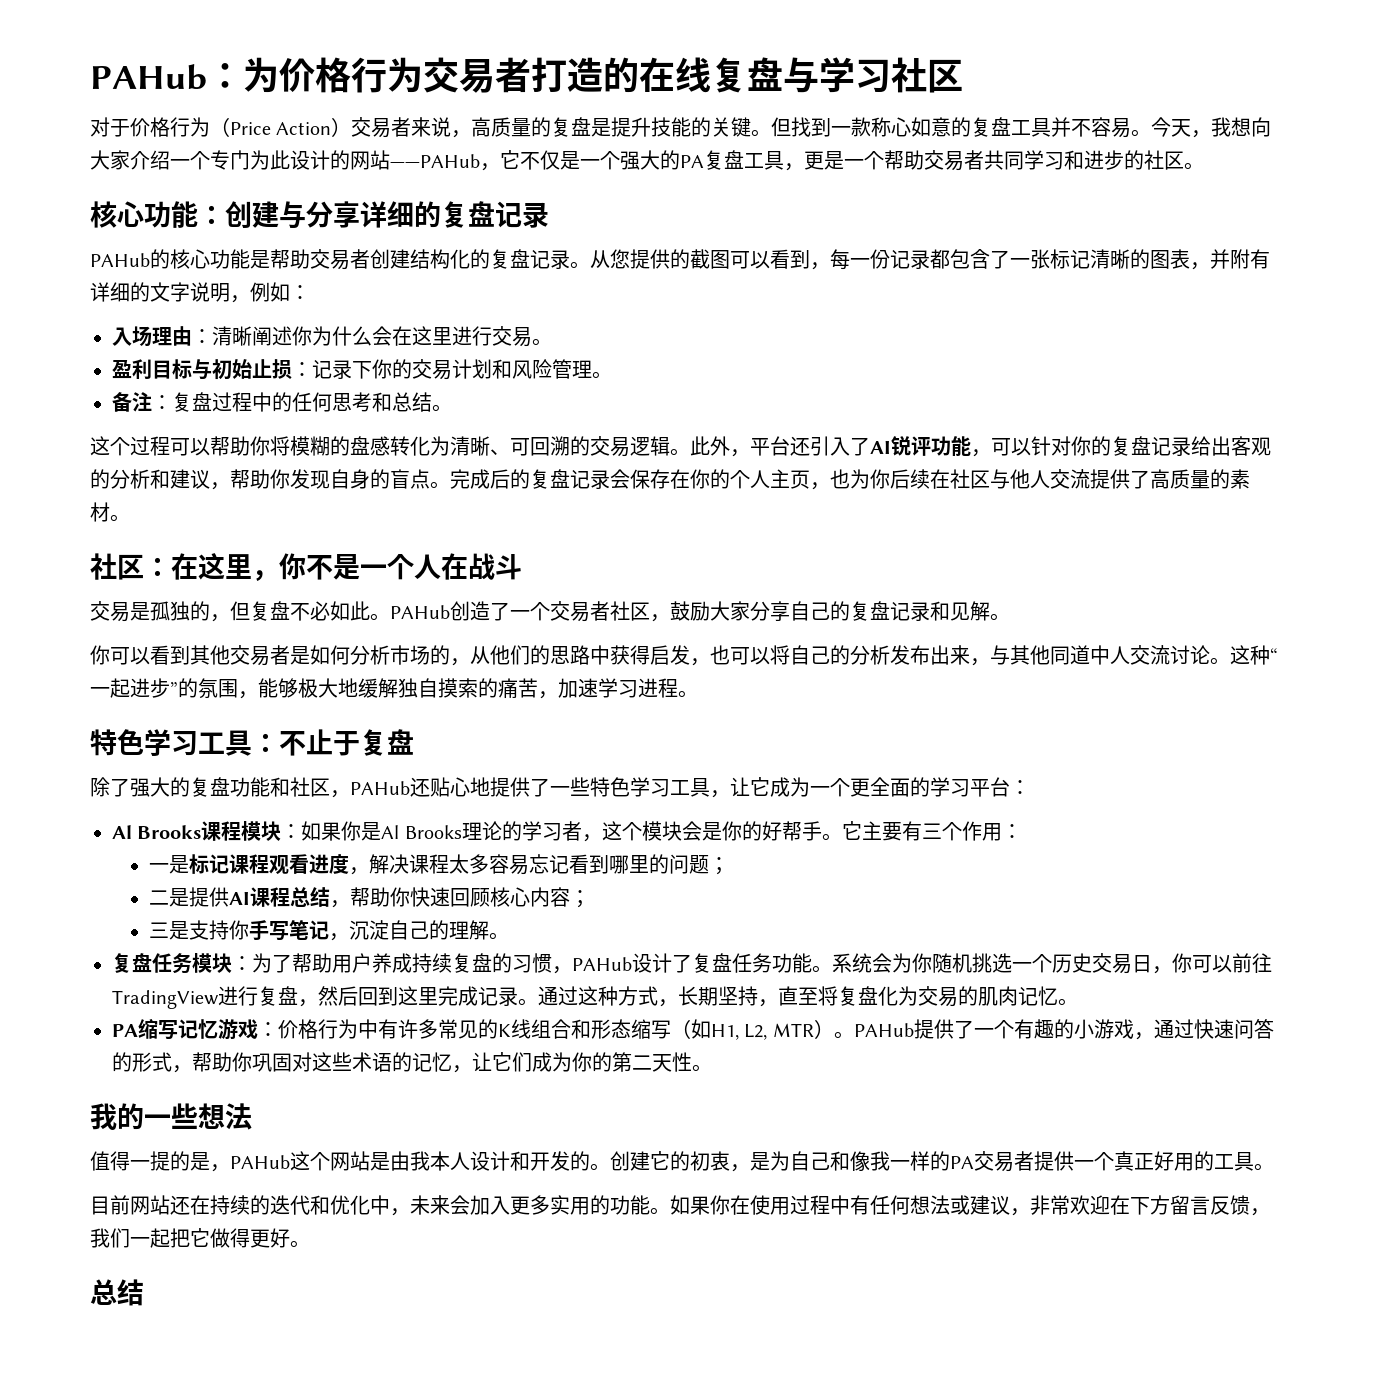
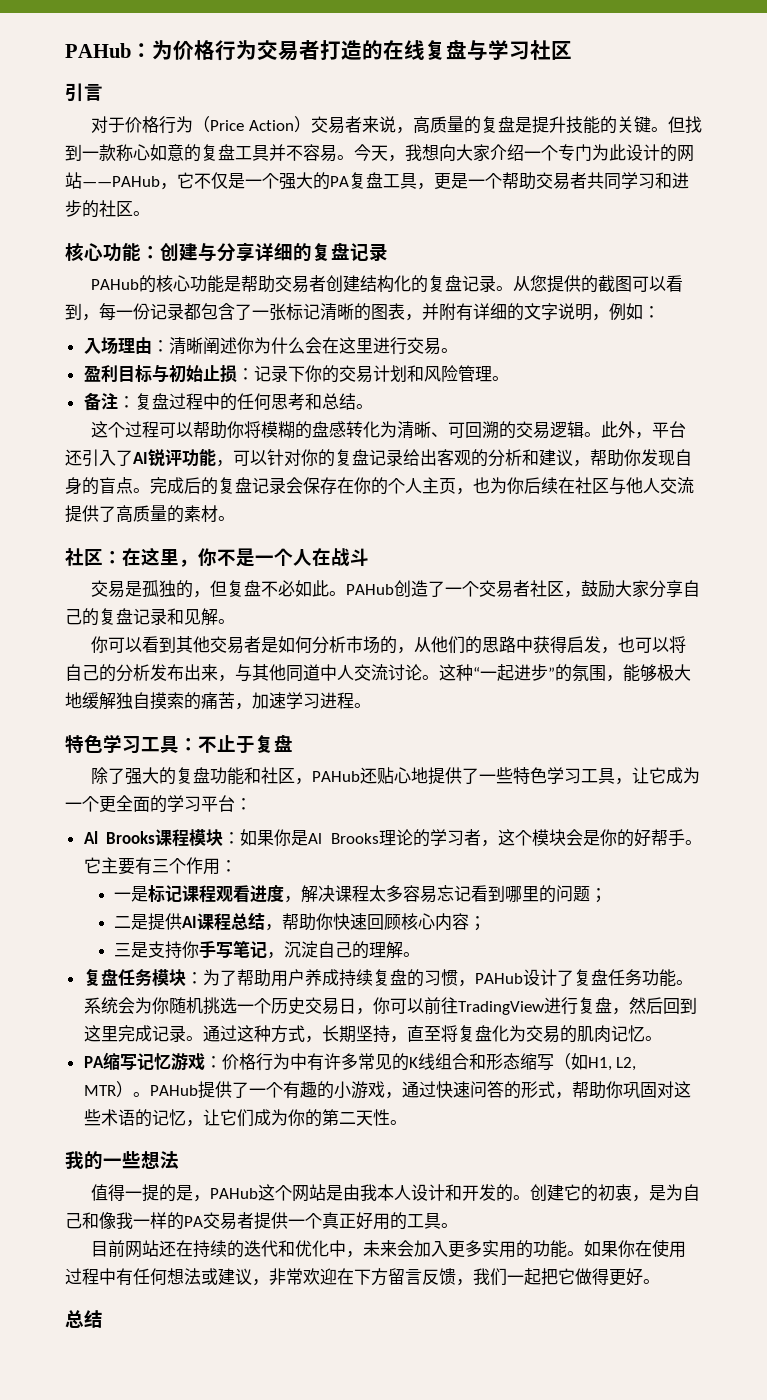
+ 引言

